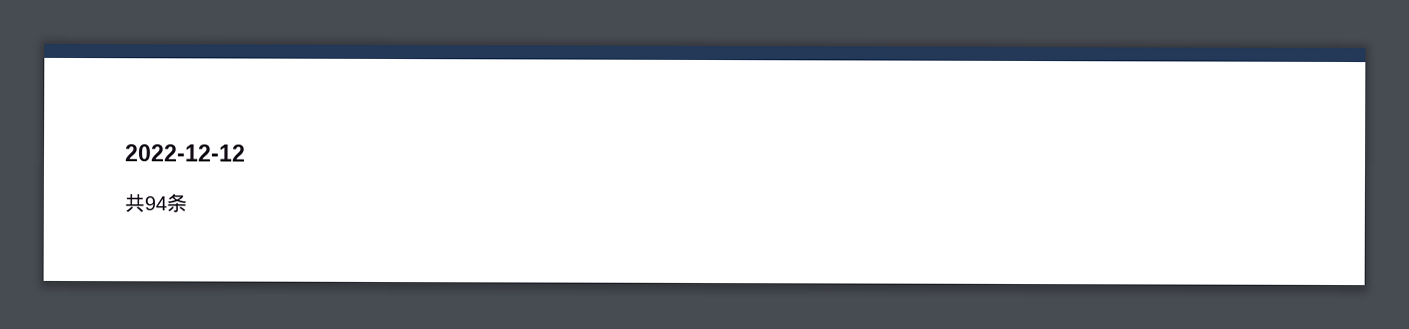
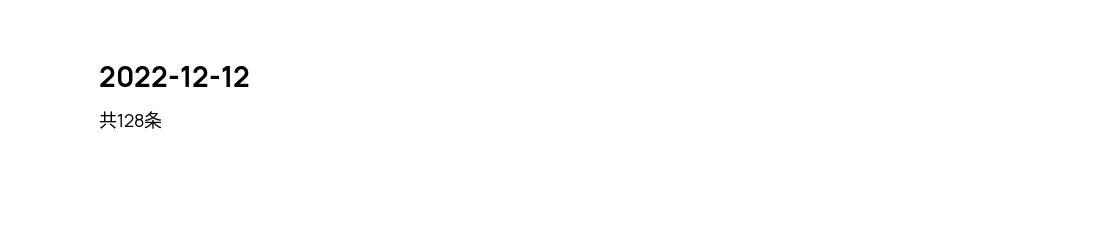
- 共94条
+ 共128条

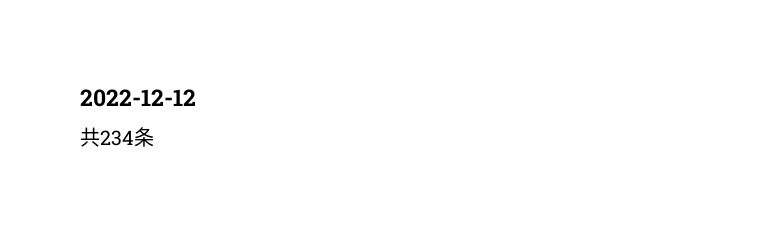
- 共128条
+ 共234条

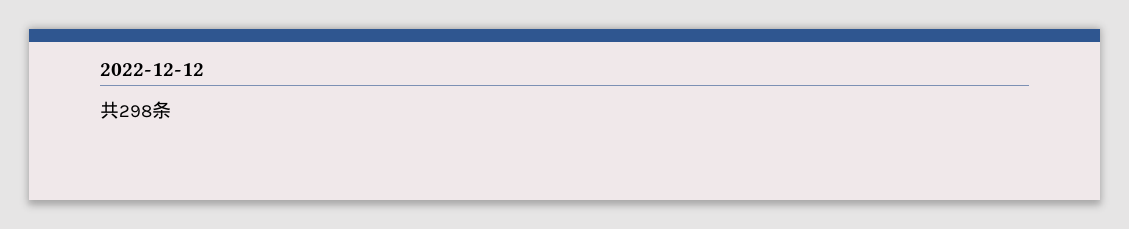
- 共234条
+ 共298条

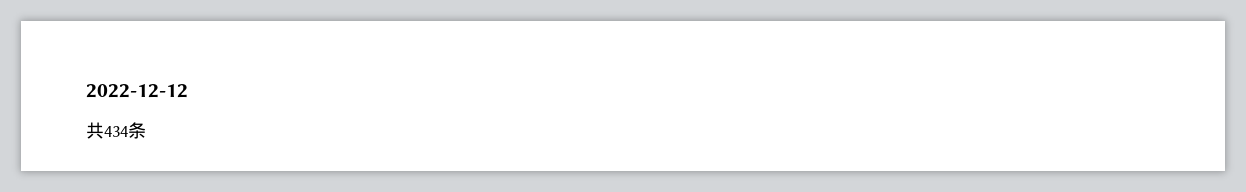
- 共298条
+ 共434条

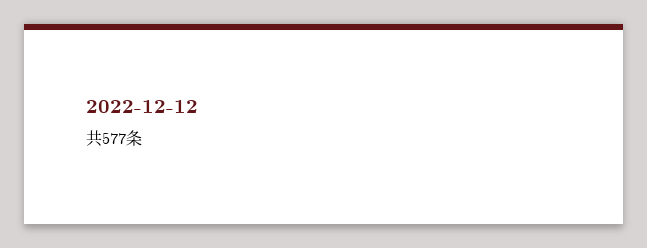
- 共434条
+ 共577条

